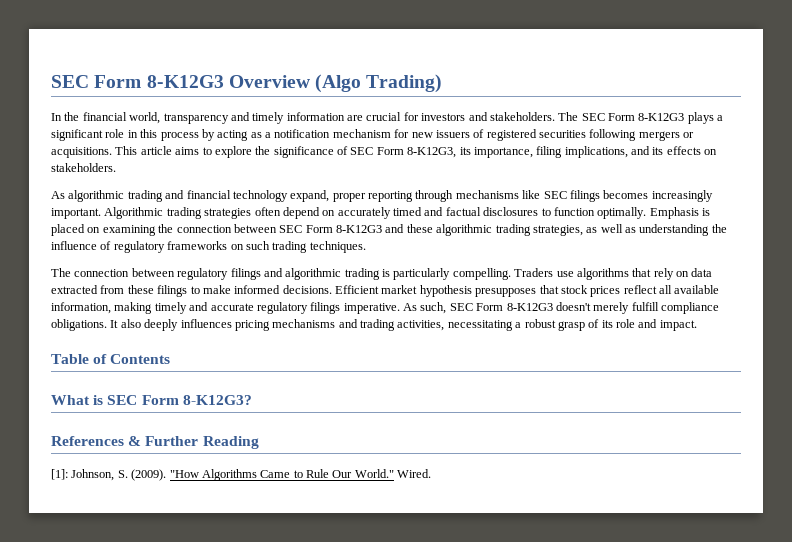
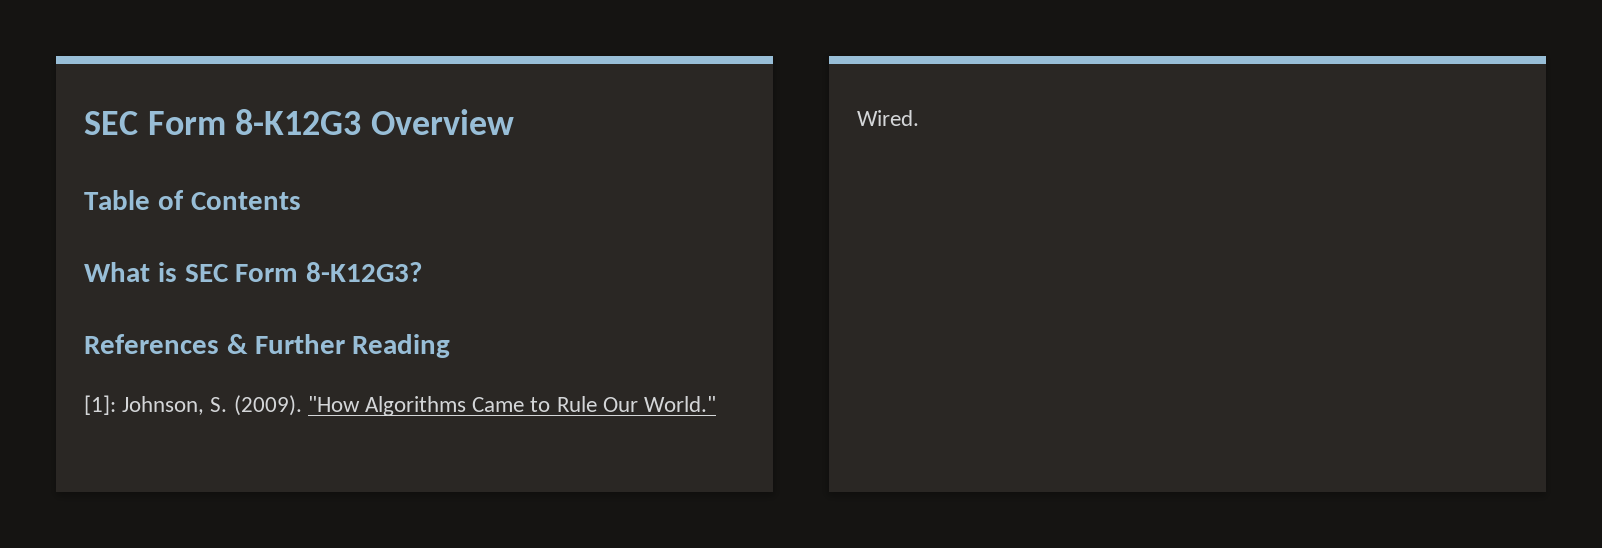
- SEC Form 8-K12G3 Overview (Algo Trading)
- In the financial world, transparency and timely information are crucial for investors and stakeholders. The SEC Form 8-K12G3 plays a significant role in this process by acting as a notification mechanism for new issuers of registered securities following mergers or acquisitions. This article aims to explore the significance of SEC Form 8-K12G3, its importance, filing implications, and its effects on stakeholders.
- As algorithmic trading and financial technology expand, proper reporting through mechanisms like SEC filings becomes increasingly important. Algorithmic trading strategies often depend on accurately timed and factual disclosures to function optimally. Emphasis is placed on examining the connection between SEC Form 8-K12G3 and these algorithmic trading strategies, as well as understanding the influence of regulatory frameworks on such trading techniques.
- The connection between regulatory filings and algorithmic trading is particularly compelling. Traders use algorithms that rely on data extracted from these filings to make informed decisions. Efficient market hypothesis presupposes that stock prices reflect all available information, making timely and accurate regulatory filings imperative. As such, SEC Form 8-K12G3 doesn't merely fulfill compliance obligations. It also deeply influences pricing mechanisms and trading activities, necessitating a robust grasp of its role and impact.
+ SEC Form 8-K12G3 Overview

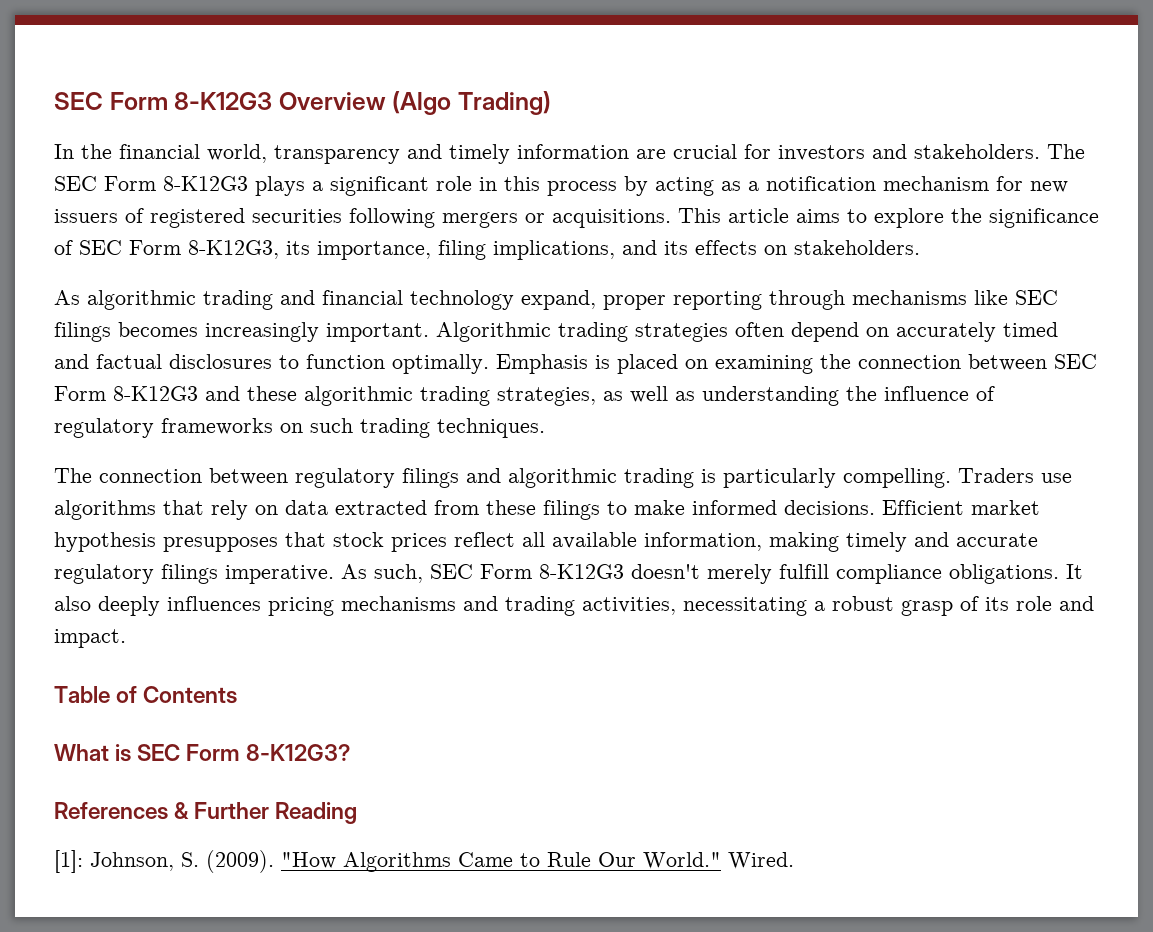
- SEC Form 8-K12G3 Overview
+ SEC Form 8-K12G3 Overview (Algo Trading)
+ In the financial world, transparency and timely information are crucial for investors and stakeholders. The SEC Form 8-K12G3 plays a significant role in this process by acting as a notification mechanism for new issuers of registered securities following mergers or acquisitions. This article aims to explore the significance of SEC Form 8-K12G3, its importance, filing implications, and its effects on stakeholders.
+ As algorithmic trading and financial technology expand, proper reporting through mechanisms like SEC filings becomes increasingly important. Algorithmic trading strategies often depend on accurately timed and factual disclosures to function optimally. Emphasis is placed on examining the connection between SEC Form 8-K12G3 and these algorithmic trading strategies, as well as understanding the influence of regulatory frameworks on such trading techniques.
+ The connection between regulatory filings and algorithmic trading is particularly compelling. Traders use algorithms that rely on data extracted from these filings to make informed decisions. Efficient market hypothesis presupposes that stock prices reflect all available information, making timely and accurate regulatory filings imperative. As such, SEC Form 8-K12G3 doesn't merely fulfill compliance obligations. It also deeply influences pricing mechanisms and trading activities, necessitating a robust grasp of its role and impact.

